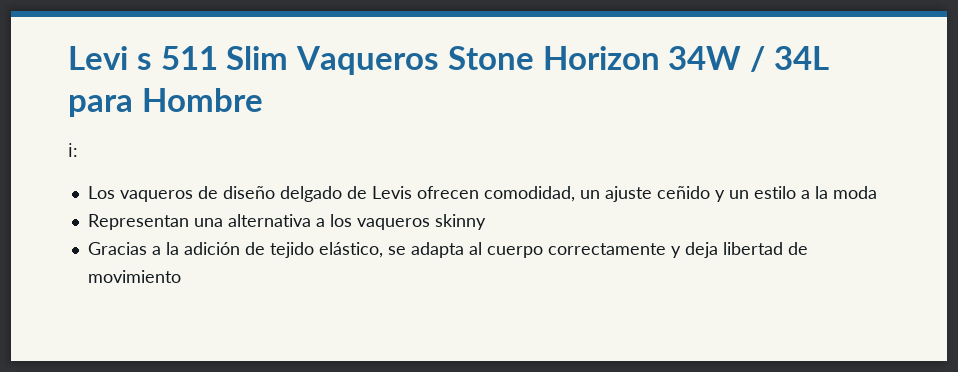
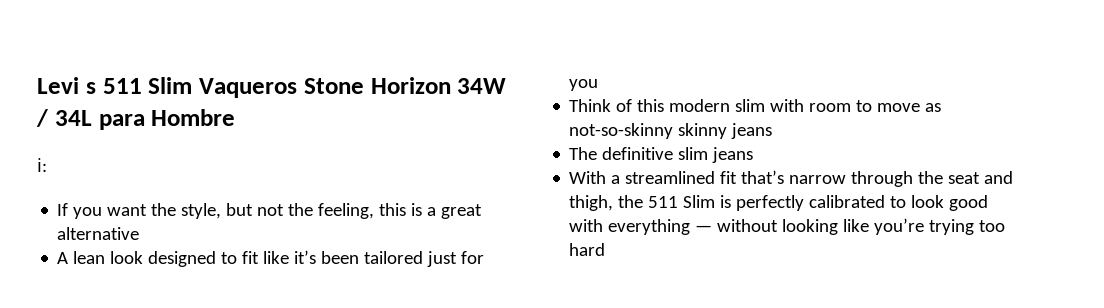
- Los vaqueros de diseño delgado de Levis ofrecen comodidad, un ajuste ceñido y un estilo a la moda
- Representan una alternativa a los vaqueros skinny
- Gracias a la adición de tejido elástico, se adapta al cuerpo correctamente y deja libertad de movimiento
+ If you want the style, but not the feeling, this is a great alternative
+ A lean look designed to fit like it’s been tailored just for you
+ Think of this modern slim with room to move as not-so-skinny skinny jeans
+ The definitive slim jeans
+ With a streamlined fit that’s narrow through the seat and thigh, the 511 Slim is perfectly calibrated to look good with everything — without looking like you’re trying too hard

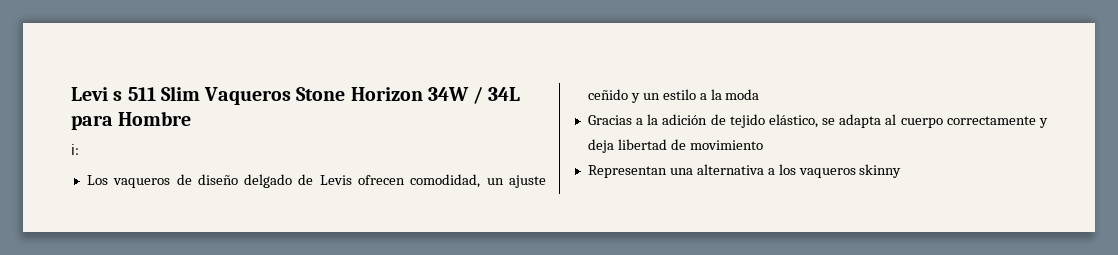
- If you want the style, but not the feeling, this is a great alternative
- A lean look designed to fit like it’s been tailored just for you
- Think of this modern slim with room to move as not-so-skinny skinny jeans
- The definitive slim jeans
- With a streamlined fit that’s narrow through the seat and thigh, the 511 Slim is perfectly calibrated to look good with everything — without looking like you’re trying too hard
+ Los vaqueros de diseño delgado de Levis ofrecen comodidad, un ajuste ceñido y un estilo a la moda
+ Gracias a la adición de tejido elástico, se adapta al cuerpo correctamente y deja libertad de movimiento
+ Representan una alternativa a los vaqueros skinny

